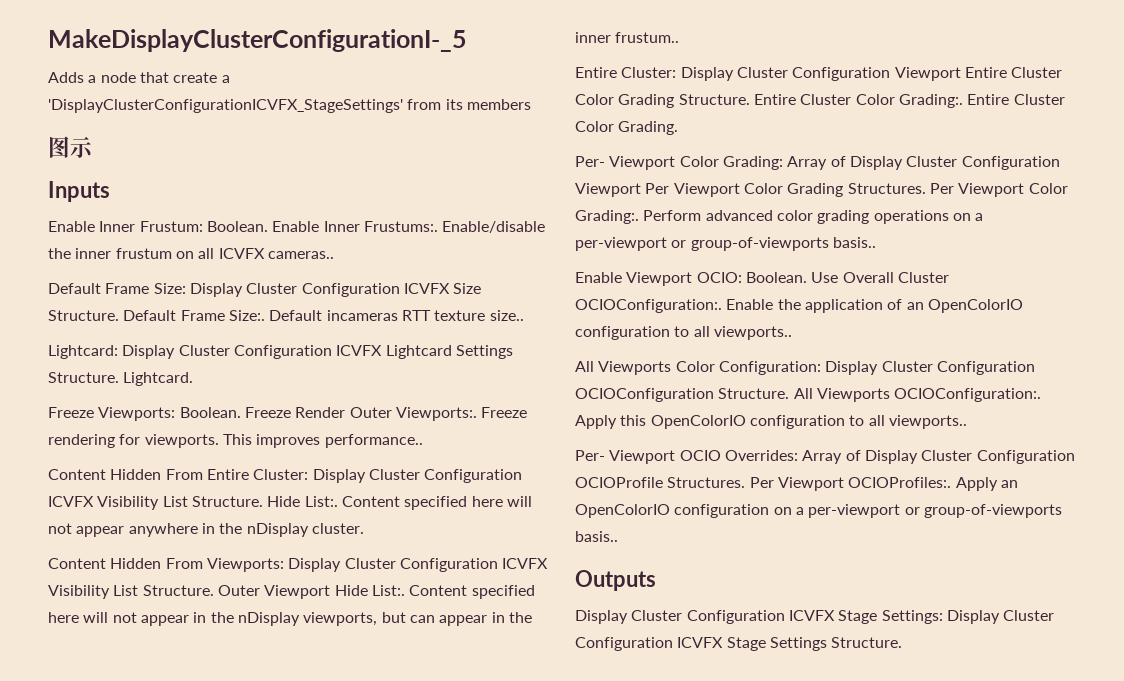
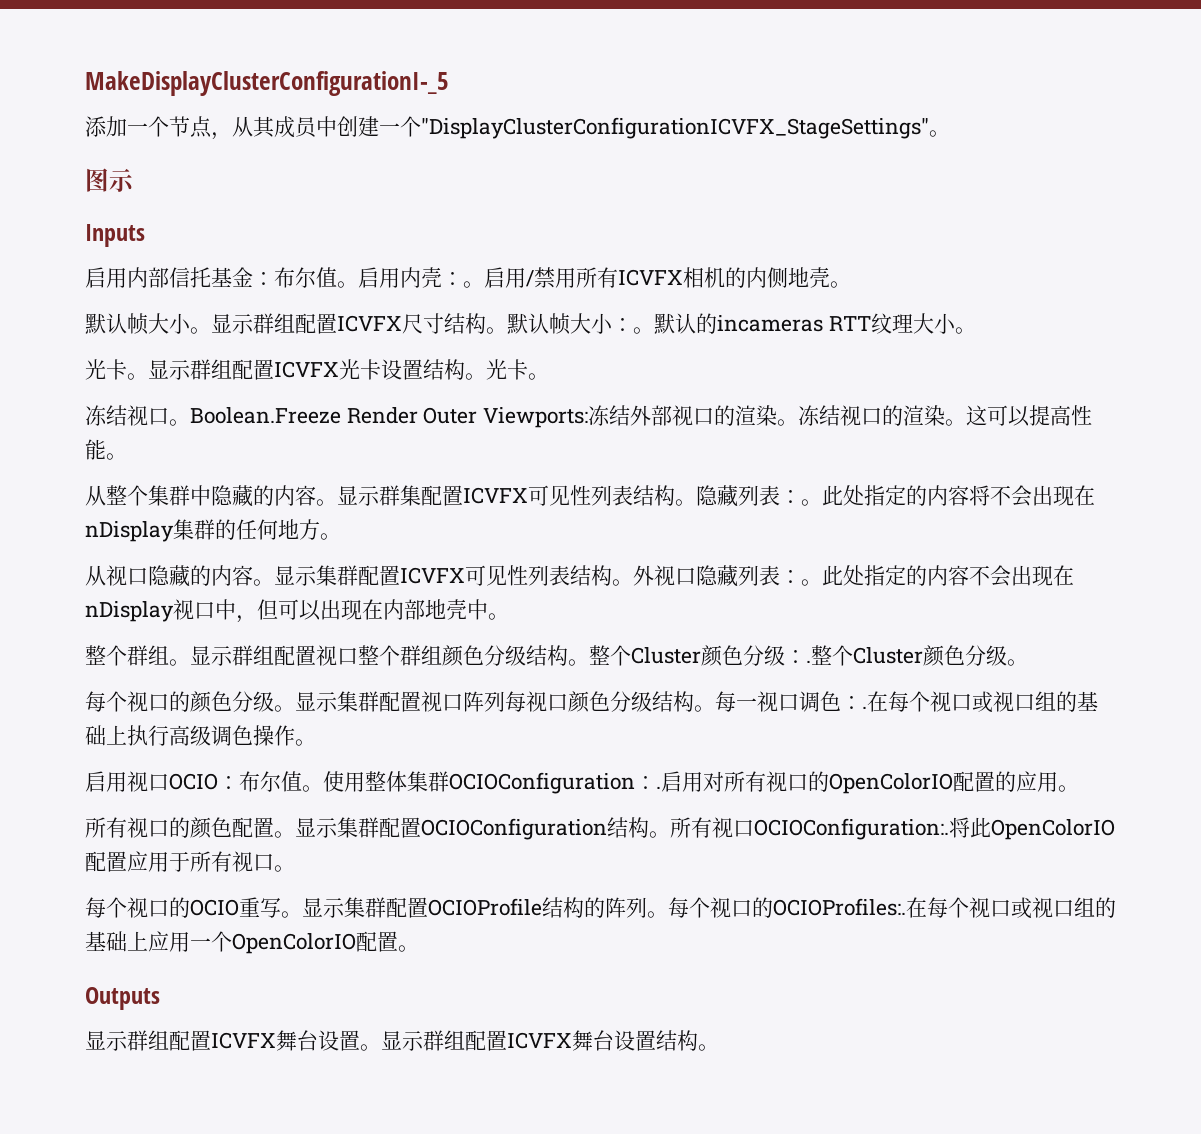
- Adds a node that create a 'DisplayClusterConfigurationICVFX_StageSettings' from its members
+ 添加一个节点，从其成员中创建一个"DisplayClusterConfigurationICVFX_StageSettings"。
  图示
  Inputs
- Enable Inner Frustum: Boolean. Enable Inner Frustums:. Enable/disable the inner frustum on all ICVFX cameras..
- Default Frame Size: Display Cluster Configuration ICVFX Size Structure. Default Frame Size:. Default incameras RTT texture size..
- Lightcard: Display Cluster Configuration ICVFX Lightcard Settings Structure. Lightcard.
- Freeze Viewports: Boolean. Freeze Render Outer Viewports:. Freeze rendering for viewports. This improves performance..
- Content Hidden From Entire Cluster: Display Cluster Configuration ICVFX Visibility List Structure. Hide List:. Content specified here will not appear anywhere in the nDisplay cluster.
- Content Hidden From Viewports: Display Cluster Configuration ICVFX Visibility List Structure. Outer Viewport Hide List:. Content specified here will not appear in the nDisplay viewports, but can appear in the inner frustum..
- Entire Cluster: Display Cluster Configuration Viewport Entire Cluster Color Grading Structure. Entire Cluster Color Grading:. Entire Cluster Color Grading.
- Per- Viewport Color Grading: Array of Display Cluster Configuration Viewport Per Viewport Color Grading Structures. Per Viewport Color Grading:. Perform advanced color grading operations on a per-viewport or group-of-viewports basis..
- Enable Viewport OCIO: Boolean. Use Overall Cluster OCIOConfiguration:. Enable the application of an OpenColorIO configuration to all viewports..
- All Viewports Color Configuration: Display Cluster Configuration OCIOConfiguration Structure. All Viewports OCIOConfiguration:. Apply this OpenColorIO configuration to all viewports..
- Per- Viewport OCIO Overrides: Array of Display Cluster Configuration OCIOProfile Structures. Per Viewport OCIOProfiles:. Apply an OpenColorIO configuration on a per-viewport or group-of-viewports basis..
+ 启用内部信托基金：布尔值。启用内壳：。启用/禁用所有ICVFX相机的内侧地壳。
+ 默认帧大小。显示群组配置ICVFX尺寸结构。默认帧大小：。默认的incameras RTT纹理大小。
+ 光卡。显示群组配置ICVFX光卡设置结构。光卡。
+ 冻结视口。Boolean.Freeze Render Outer Viewports:冻结外部视口的渲染。冻结视口的渲染。这可以提高性能。
+ 从整个集群中隐藏的内容。显示群集配置ICVFX可见性列表结构。隐藏列表：。此处指定的内容将不会出现在nDisplay集群的任何地方。
+ 从视口隐藏的内容。显示集群配置ICVFX可见性列表结构。外视口隐藏列表：。此处指定的内容不会出现在nDisplay视口中，但可以出现在内部地壳中。
+ 整个群组。显示群组配置视口整个群组颜色分级结构。整个Cluster颜色分级：.整个Cluster颜色分级。
+ 每个视口的颜色分级。显示集群配置视口阵列每视口颜色分级结构。每一视口调色：.在每个视口或视口组的基础上执行高级调色操作。
+ 启用视口OCIO：布尔值。使用整体集群OCIOConfiguration：.启用对所有视口的OpenColorIO配置的应用。
+ 所有视口的颜色配置。显示集群配置OCIOConfiguration结构。所有视口OCIOConfiguration:.将此OpenColorIO配置应用于所有视口。
+ 每个视口的OCIO重写。显示集群配置OCIOProfile结构的阵列。每个视口的OCIOProfiles:.在每个视口或视口组的基础上应用一个OpenColorIO配置。
  Outputs
- Display Cluster Configuration ICVFX Stage Settings: Display Cluster Configuration ICVFX Stage Settings Structure.
+ 显示群组配置ICVFX舞台设置。显示群组配置ICVFX舞台设置结构。

